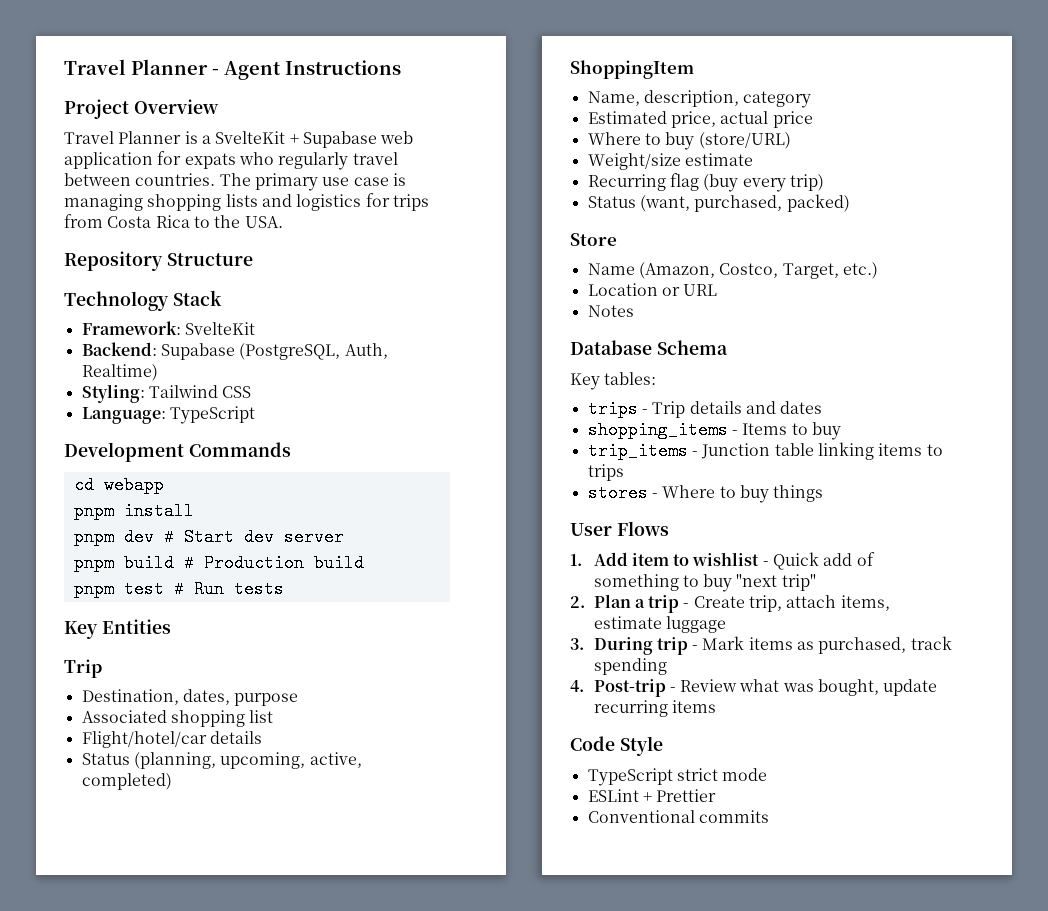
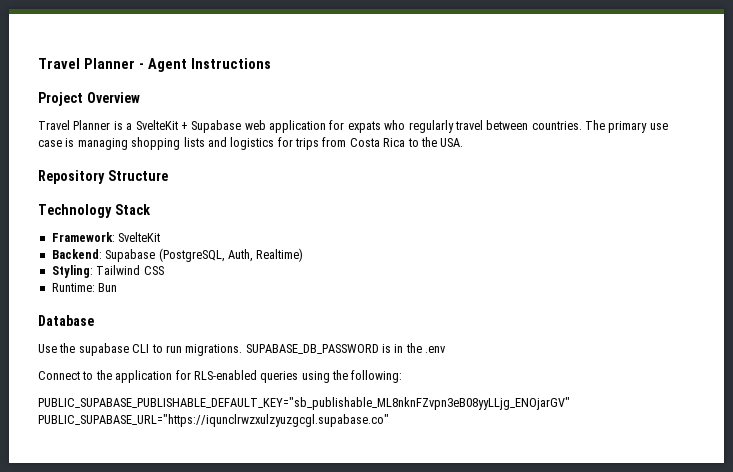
- Language: TypeScript
- Development Commands
- cd webapp
- pnpm install
- pnpm dev # Start dev server
- pnpm build # Production build
- pnpm test # Run tests
- Key Entities
- Trip
- Destination, dates, purpose
- Associated shopping list
- Flight/hotel/car details
- Status (planning, upcoming, active, completed)
- ShoppingItem
- Name, description, category
- Estimated price, actual price
- Where to buy (store/URL)
- Weight/size estimate
- Recurring flag (buy every trip)
- Status (want, purchased, packed)
- Store
- Name (Amazon, Costco, Target, etc.)
- Location or URL
- Notes
- Database Schema
- Key tables:
- trips - Trip details and dates
- shopping_items - Items to buy
- trip_items - Junction table linking items to trips
- stores - Where to buy things
- User Flows
- 1. Add item to wishlist - Quick add of something to buy "next trip"
- 2. Plan a trip - Create trip, attach items, estimate luggage
- 3. During trip - Mark items as purchased, track spending
- 4. Post-trip - Review what was bought, update recurring items
- Code Style
- TypeScript strict mode
- ESLint + Prettier
- Conventional commits
+ Runtime: Bun
+ Database
+ Use the supabase CLI to run migrations. SUPABASE_DB_PASSWORD is in the .env
+ Connect to the application for RLS-enabled queries using the following:
+ PUBLIC_SUPABASE_PUBLISHABLE_DEFAULT_KEY="sb_publishable_ML8nknFZvpn3eB08yyLLjg_ENOjarGV" PUBLIC_SUPABASE_URL="https://iqunclrwzxulzyuzgcgl.supabase.co"

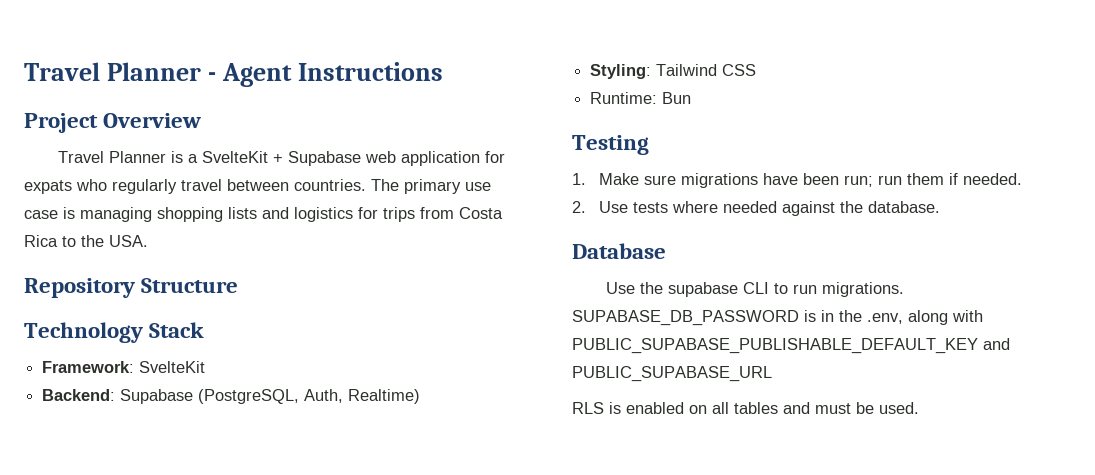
+ Testing
+ 1. Make sure migrations have been run; run them if needed.
+ 2. Use tests where needed against the database.
- SUPABASE_DB_PASSWORD is in the .env
- Connect to the application for RLS-enabled queries using the following:
- PUBLIC_SUPABASE_PUBLISHABLE_DEFAULT_KEY="sb_publishable_ML8nknFZvpn3eB08yyLLjg_ENOjarGV" PUBLIC_SUPABASE_URL="https://iqunclrwzxulzyuzgcgl.supabase.co"
+ SUPABASE_DB_PASSWORD is in the .env, along with PUBLIC_SUPABASE_PUBLISHABLE_DEFAULT_KEY and PUBLIC_SUPABASE_URL
+ RLS is enabled on all tables and must be used.

